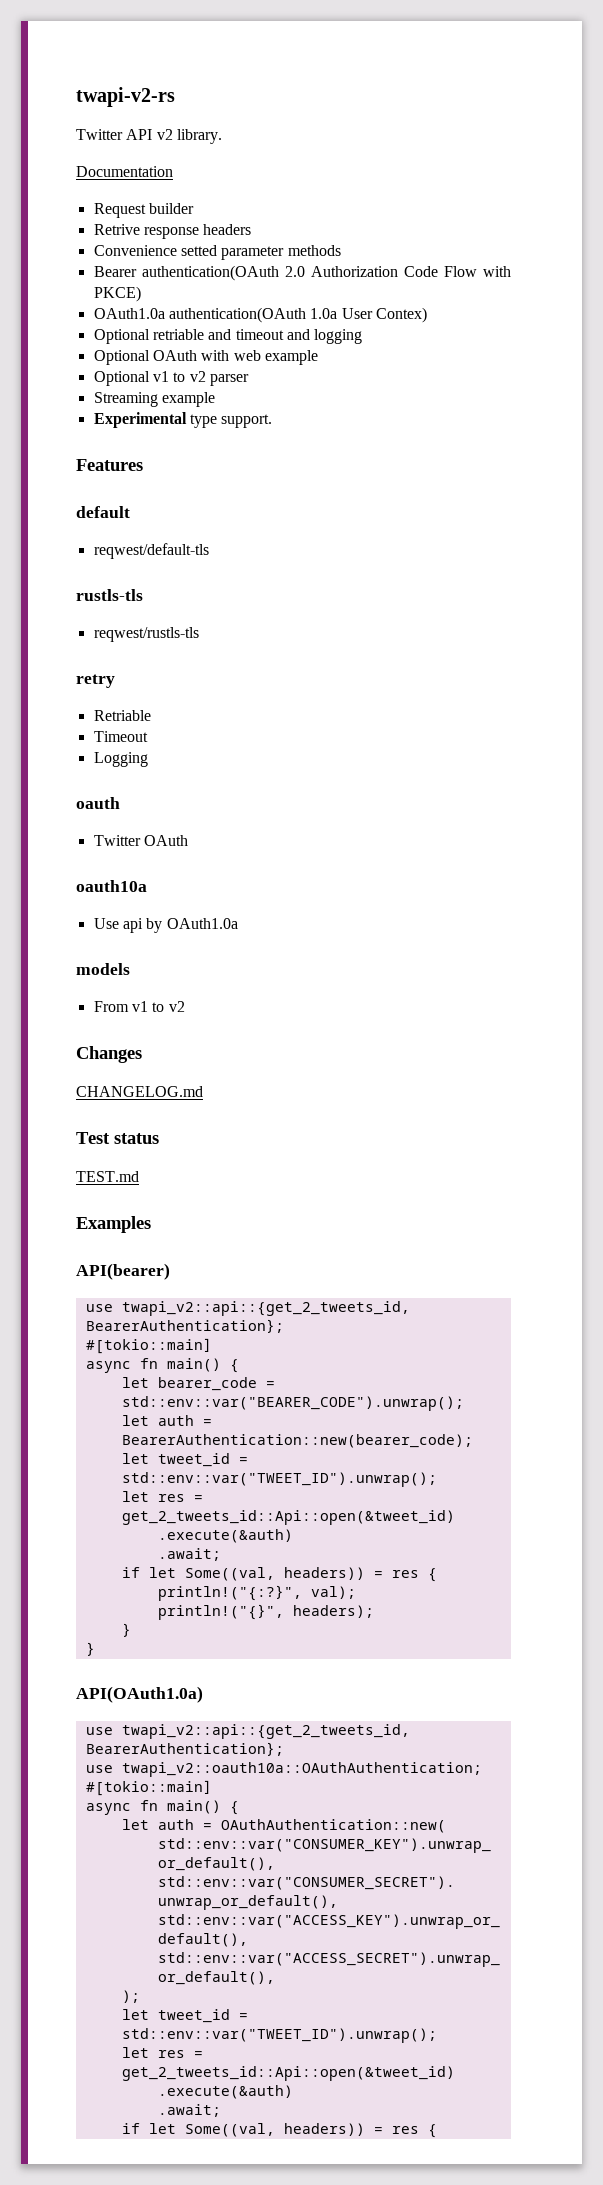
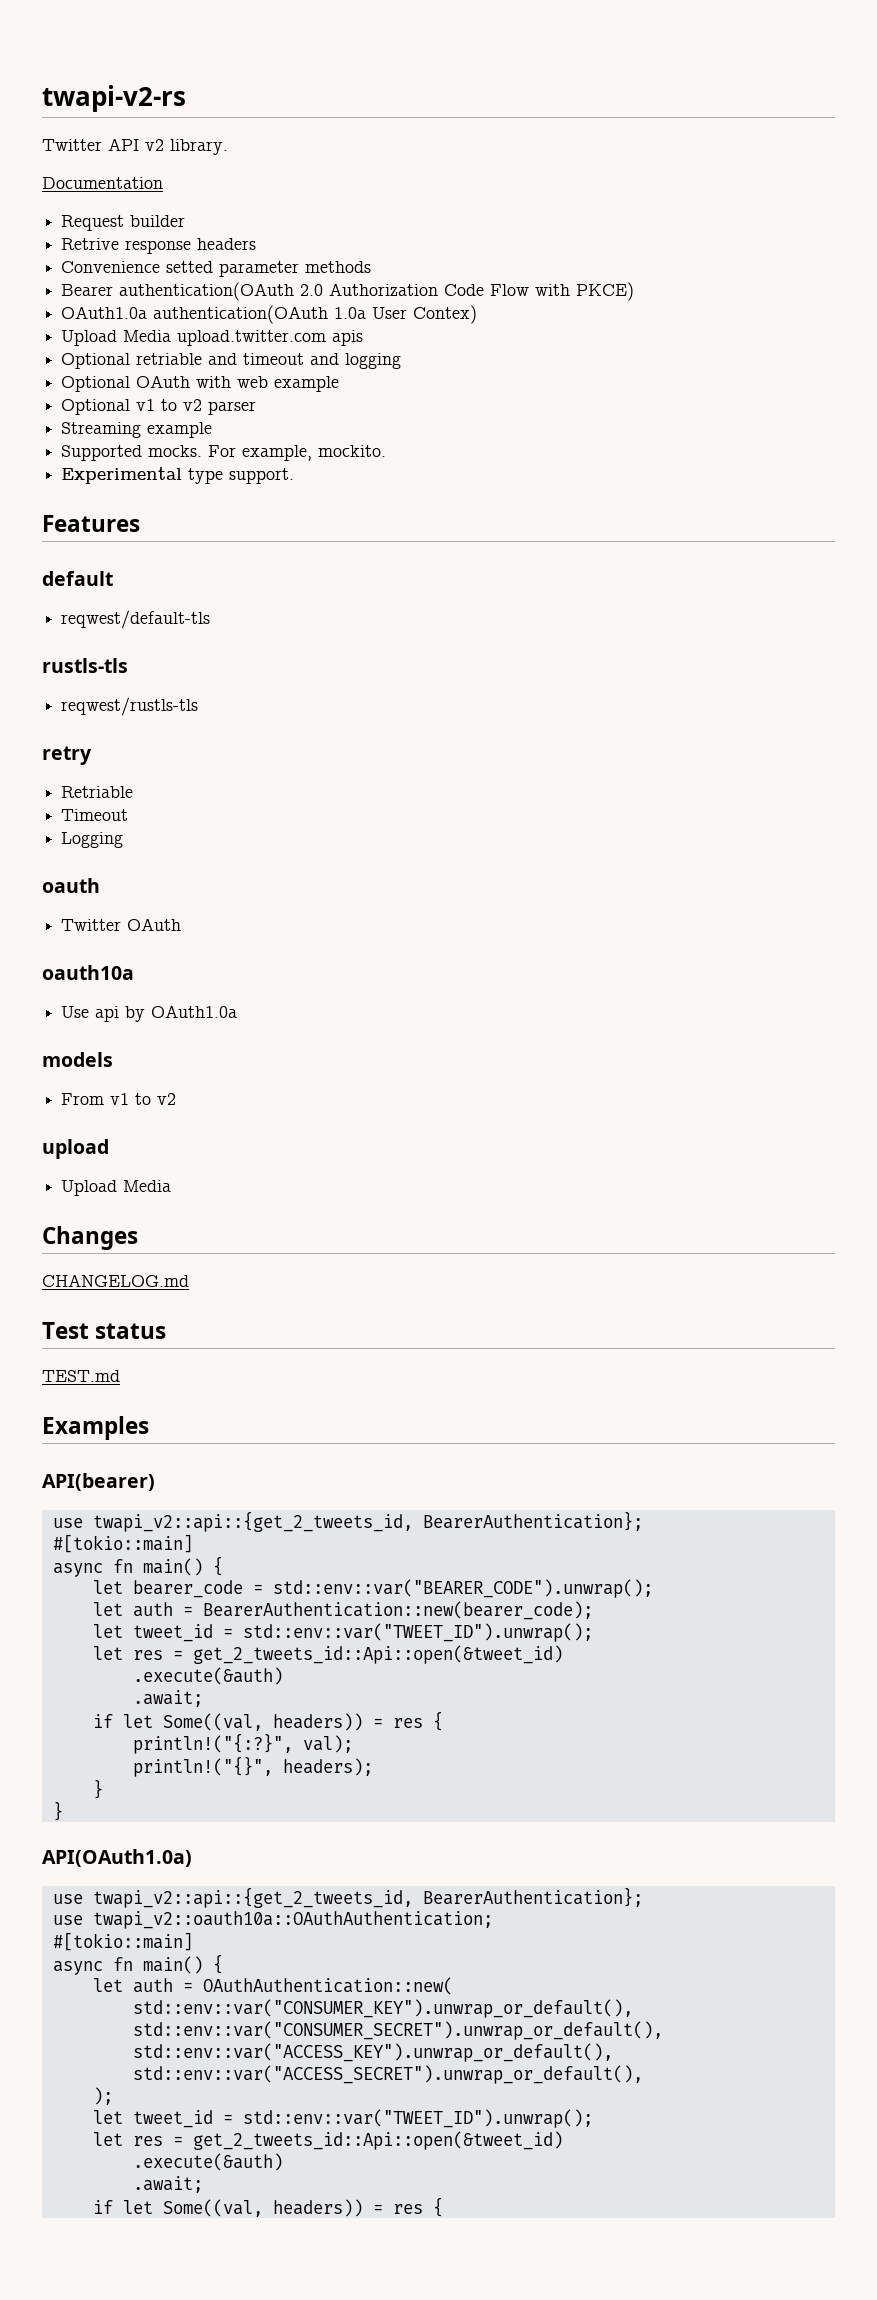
+ Upload Media upload.twitter.com apis
+ Supported mocks. For example, mockito.
+ upload
+ Upload Media

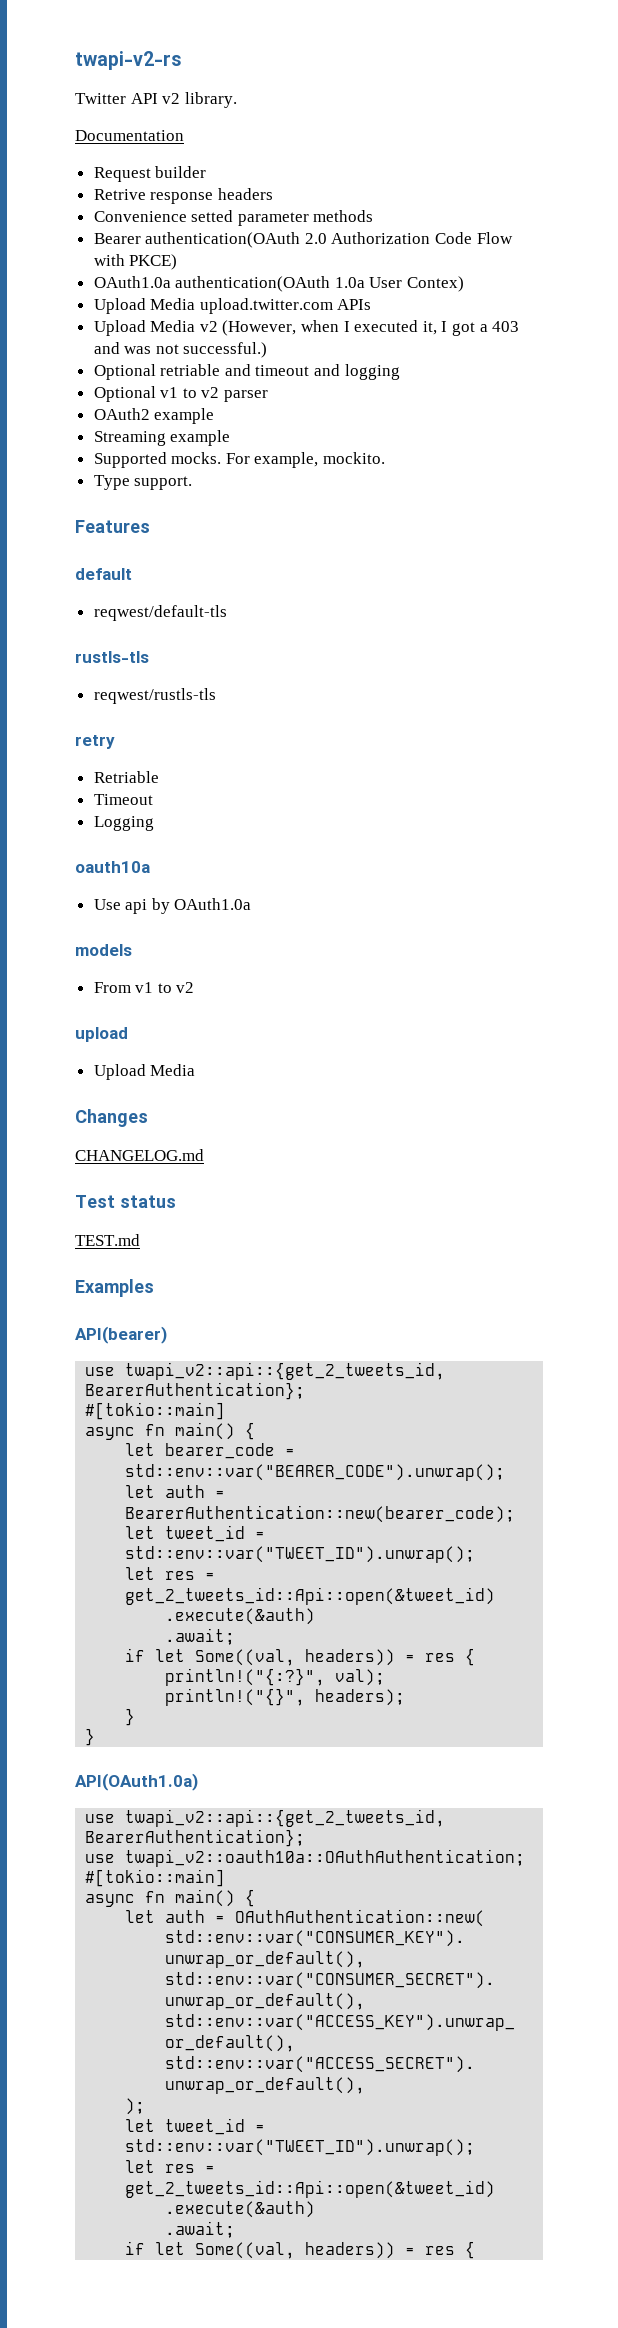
- Upload Media upload.twitter.com apis
+ Upload Media upload.twitter.com APIs
+ Upload Media v2 (However, when I executed it, I got a 403 and was not successful.)
- Optional OAuth with web example
+ OAuth2 example
- Experimental type support.
+ Type support.
- oauth
- Twitter OAuth

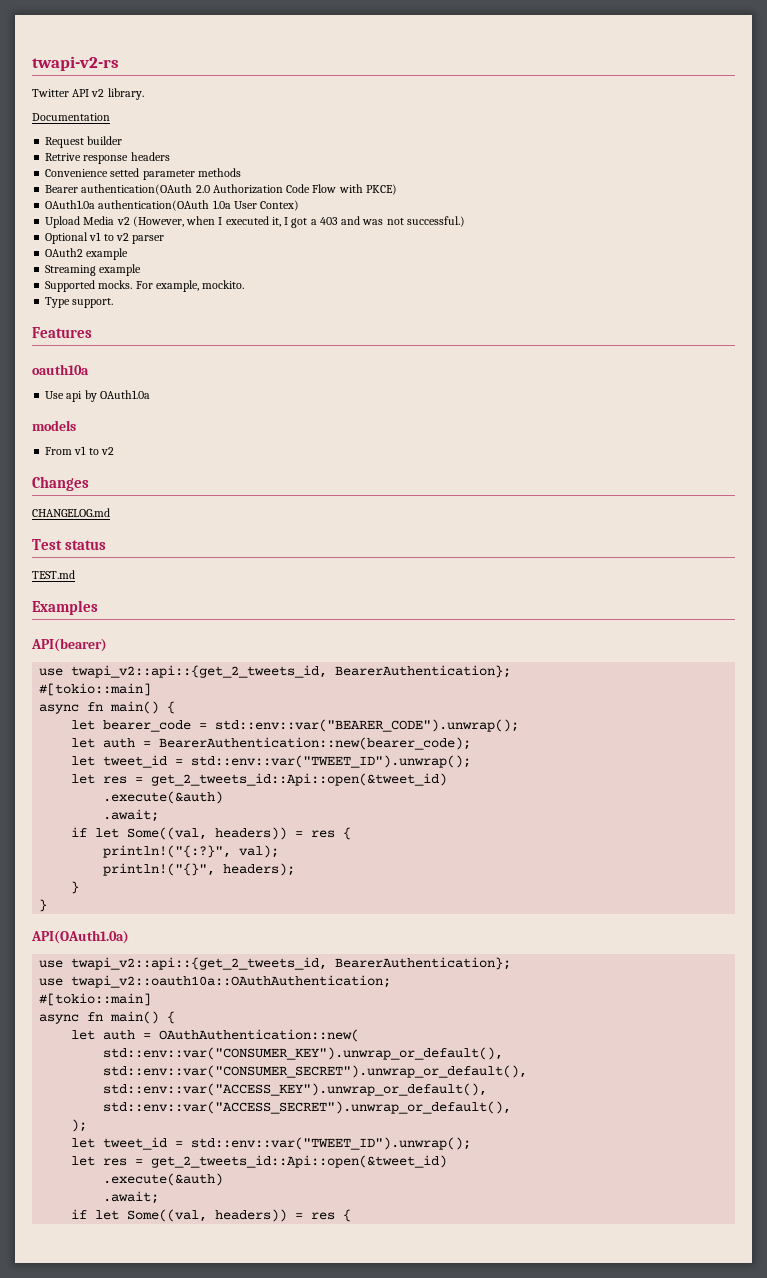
- Upload Media upload.twitter.com APIs
- Optional retriable and timeout and logging
- default
- reqwest/default-tls
- rustls-tls
- reqwest/rustls-tls
- retry
- Retriable
- Timeout
- Logging
- upload
- Upload Media

